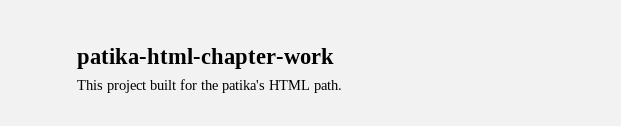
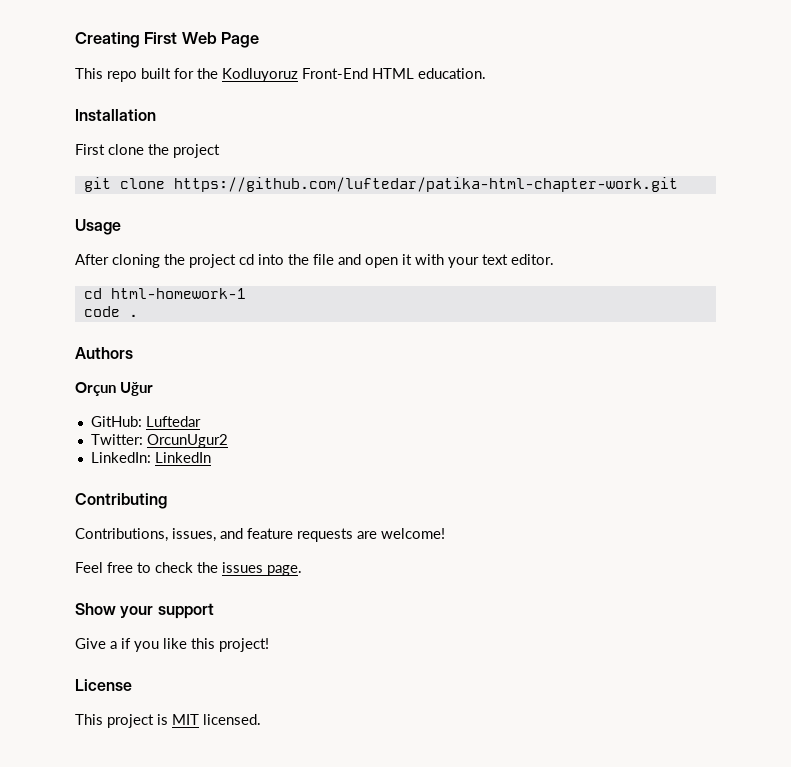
- patika-html-chapter-work
- This project built for the patika's HTML path.
+ Creating First Web Page
+ This repo built for the Kodluyoruz Front-End HTML education.
+ Installation
+ First clone the project
+ git clone https://github.com/luftedar/patika-html-chapter-work.git
+ Usage
+ After cloning the project cd into the file and open it with your text editor.
+ cd html-homework-1
+ code .
+ Authors
+ Orçun Uğur
+ GitHub: Luftedar
+ Twitter: OrcunUgur2
+ LinkedIn: LinkedIn
+ Contributing
+ Contributions, issues, and feature requests are welcome!
+ Feel free to check the issues page.
+ Show your support
+ Give a if you like this project!
+ License
+ This project is MIT licensed.

